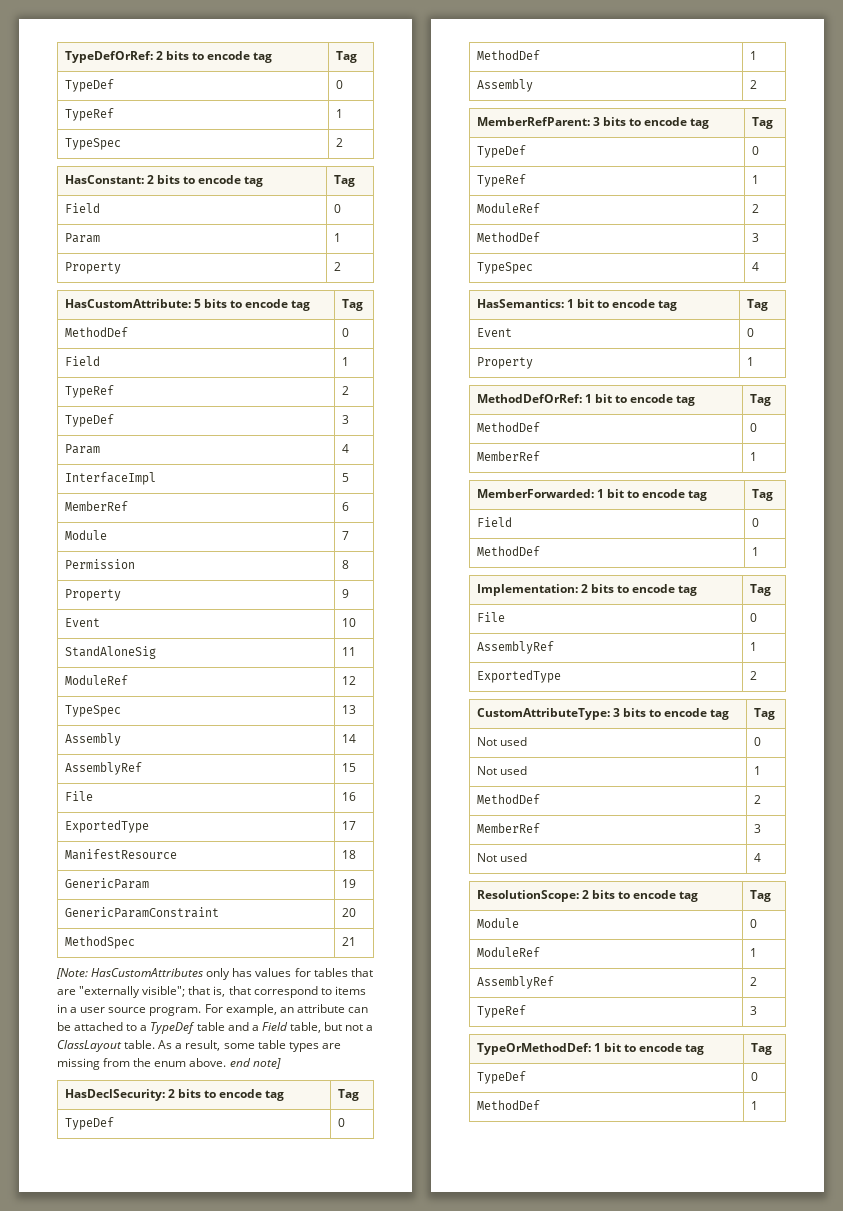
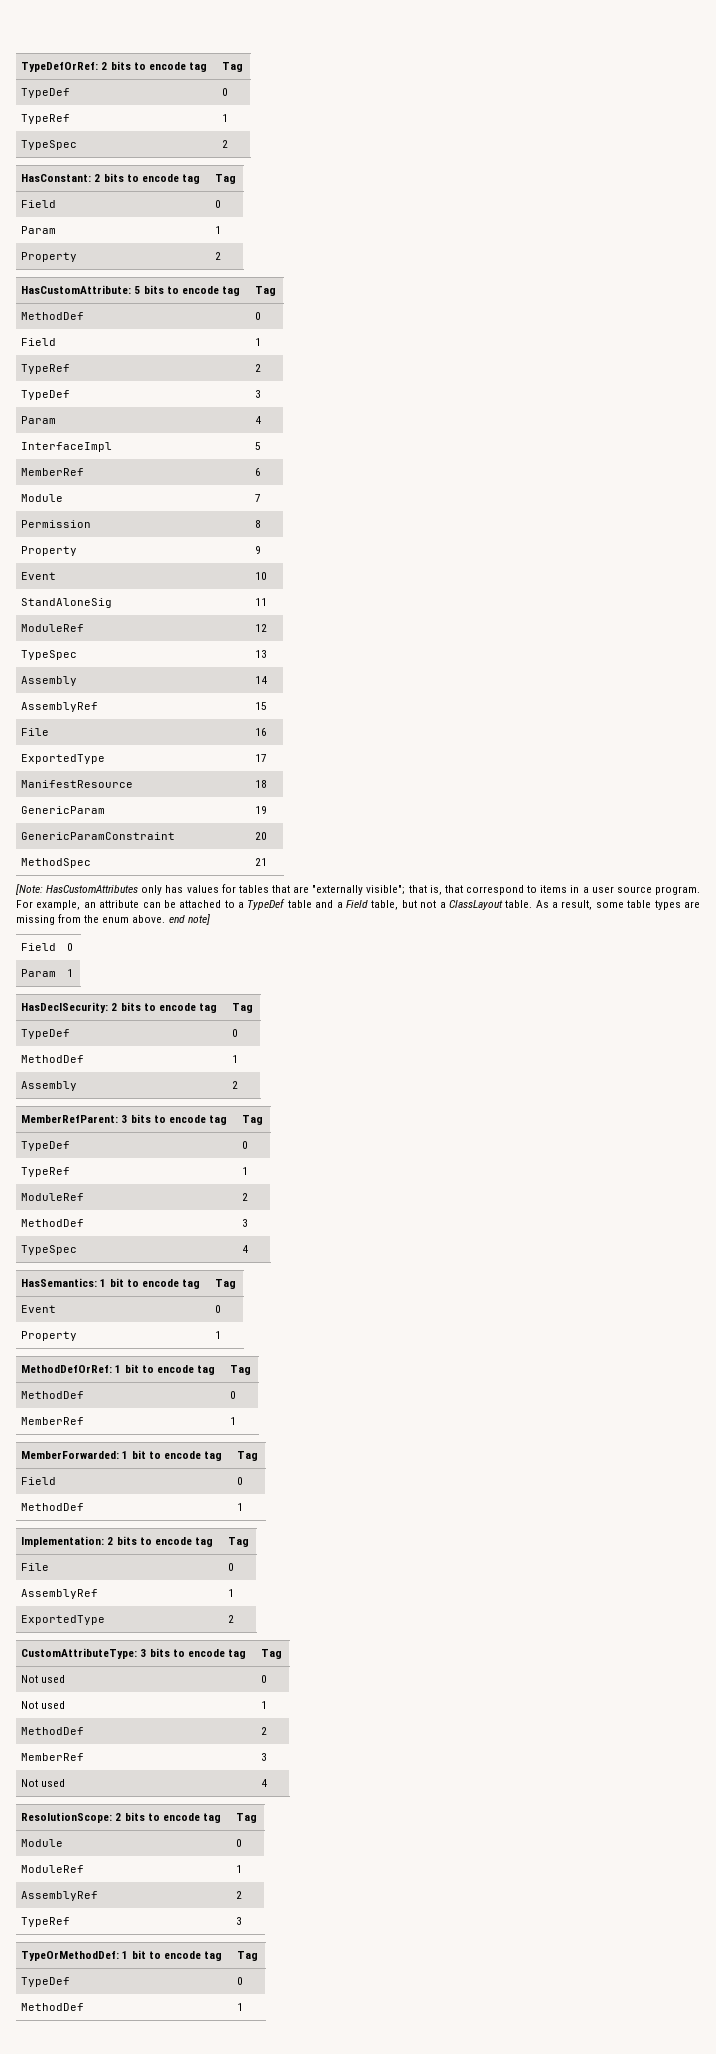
  As a result, some table types are missing from the enum above. end note]
+ Field | 0
+ Param | 1

